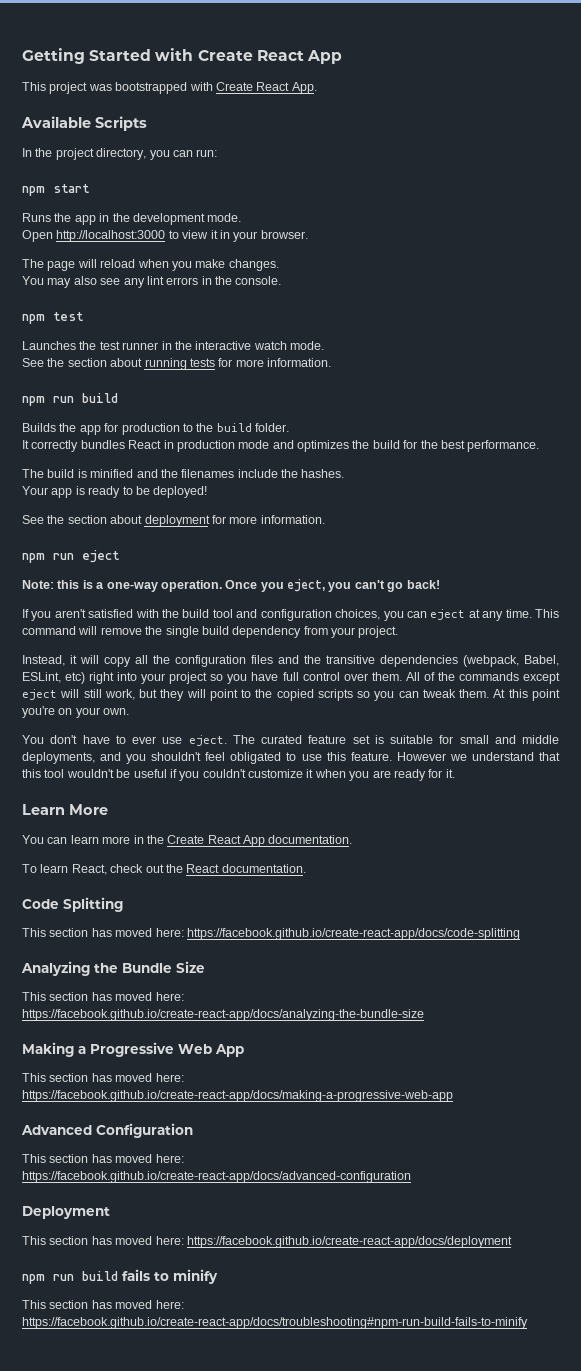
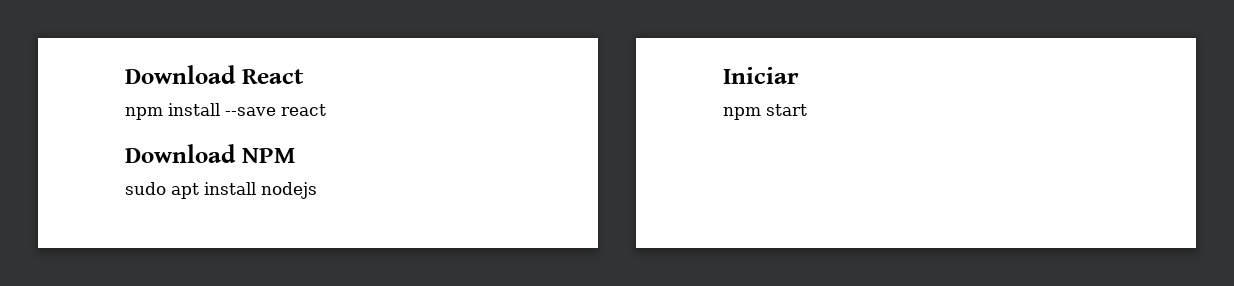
- Getting Started with Create React App
- This project was bootstrapped with Create React App.
- Available Scripts
- In the project directory, you can run:
+ Download React
+ npm install --save react
+ Download NPM
+ sudo apt install nodejs
+ Iniciar
  npm start
- Runs the app in the development mode.
- Open http://localhost:3000 to view it in your browser.
- The page will reload when you make changes.
- You may also see any lint errors in the console.
- npm test
- Launches the test runner in the interactive watch mode.
- See the section about running tests for more information.
- npm run build
- Builds the app for production to the build folder.
- It correctly bundles React in production mode and optimizes the build for the best performance.
- The build is minified and the filenames include the hashes.
- Your app is ready to be deployed!
- See the section about deployment for more information.
- npm run eject
- Note: this is a one-way operation. Once you eject, you can't go back!
- If you aren't satisfied with the build tool and configuration choices, you can eject at any time. This command will remove the single build dependency from your project.
- Instead, it will copy all the configuration files and the transitive dependencies (webpack, Babel, ESLint, etc) right into your project so you have full control over them. All of the commands except eject will still work, but they will point to the copied scripts so you can tweak them. At this point you're on your own.
- You don't have to ever use eject. The curated feature set is suitable for small and middle deployments, and you shouldn't feel obligated to use this feature. However we understand that this tool wouldn't be useful if you couldn't customize it when you are ready for it.
- Learn More
- You can learn more in the Create React App documentation.
- To learn React, check out the React documentation.
- Code Splitting
- This section has moved here: https://facebook.github.io/create-react-app/docs/code-splitting
- Analyzing the Bundle Size
- This section has moved here: https://facebook.github.io/create-react-app/docs/analyzing-the-bundle-size
- Making a Progressive Web App
- This section has moved here: https://facebook.github.io/create-react-app/docs/making-a-progressive-web-app
- Advanced Configuration
- This section has moved here: https://facebook.github.io/create-react-app/docs/advanced-configuration
- Deployment
- This section has moved here: https://facebook.github.io/create-react-app/docs/deployment
- npm run build fails to minify
- This section has moved here: https://facebook.github.io/create-react-app/docs/troubleshooting#npm-run-build-fails-to-minify

